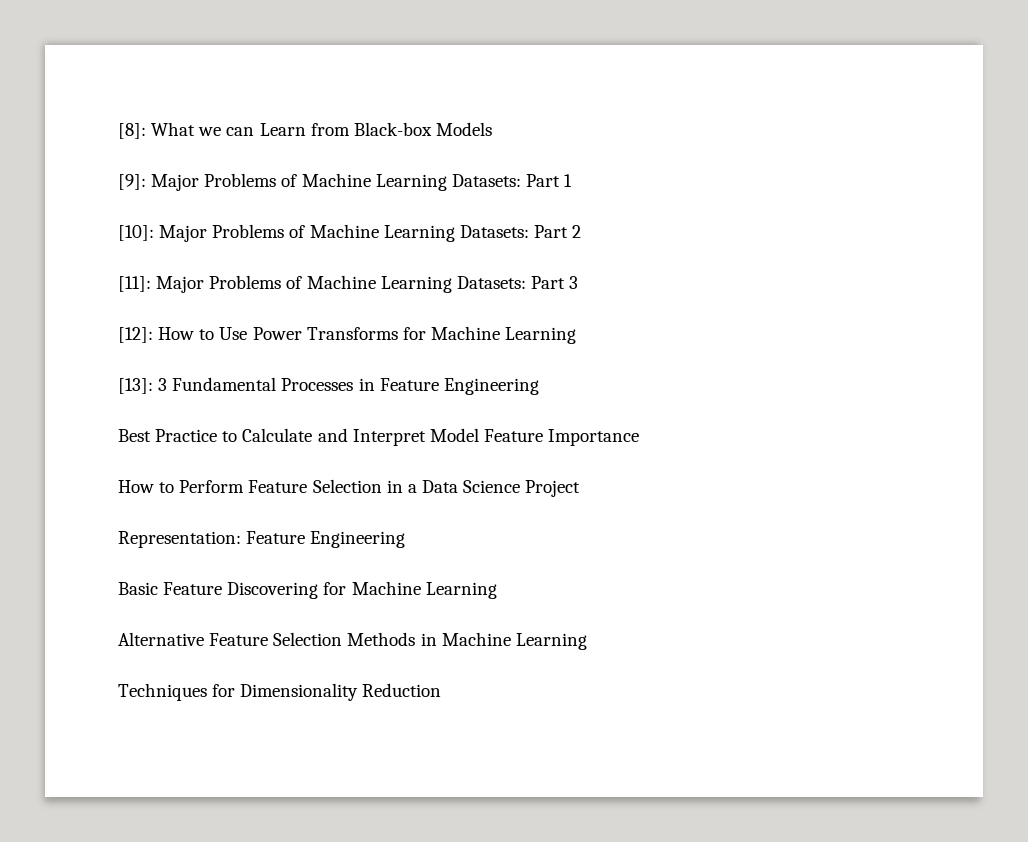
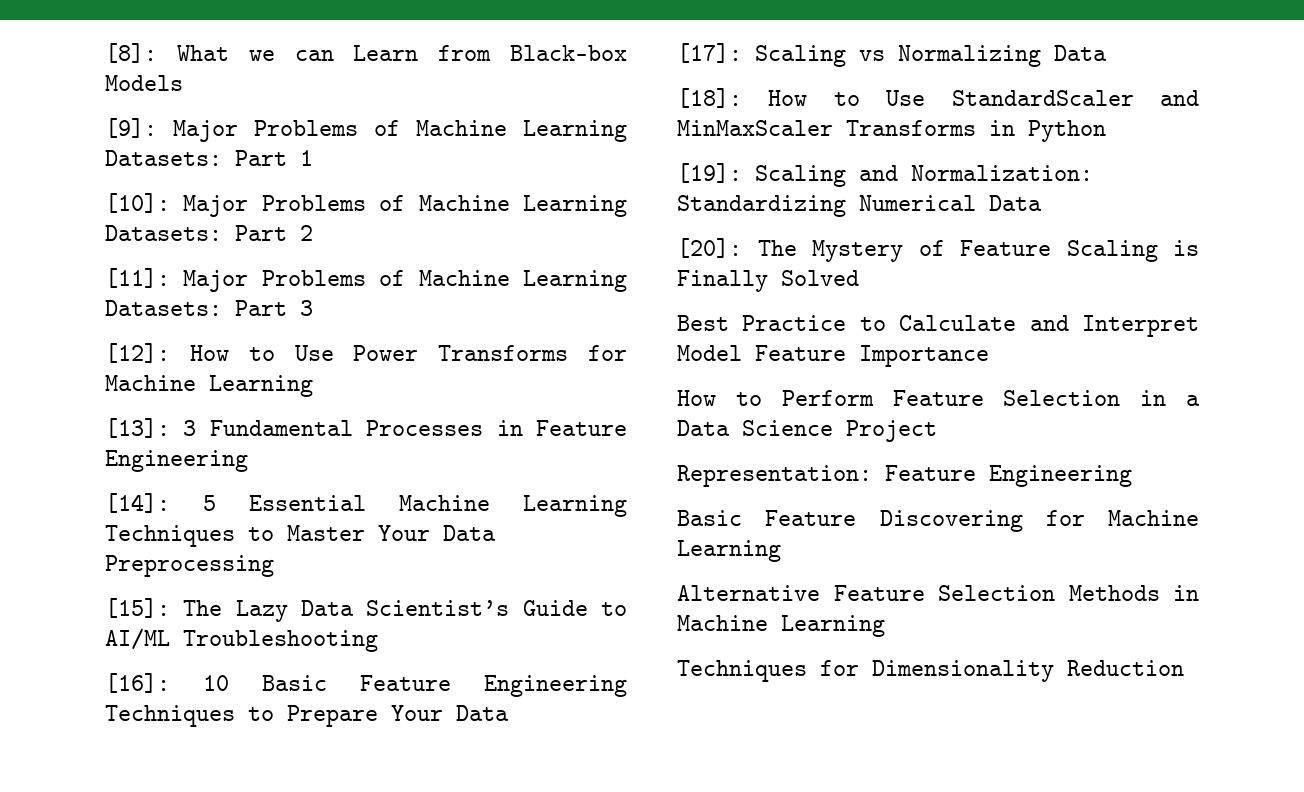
+ [14]: 5 Essential Machine Learning Techniques to Master Your Data Preprocessing
+ [15]: The Lazy Data Scientist’s Guide to AI/ML Troubleshooting
+ [16]: 10 Basic Feature Engineering Techniques to Prepare Your Data
+ [17]: Scaling vs Normalizing Data
+ [18]: How to Use StandardScaler and MinMaxScaler Transforms in Python
+ [19]: Scaling and Normalization: Standardizing Numerical Data
+ [20]: The Mystery of Feature Scaling is Finally Solved

